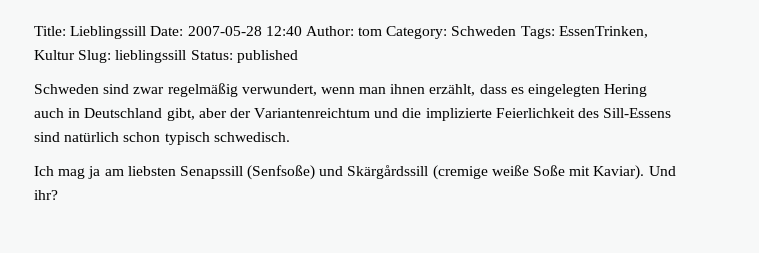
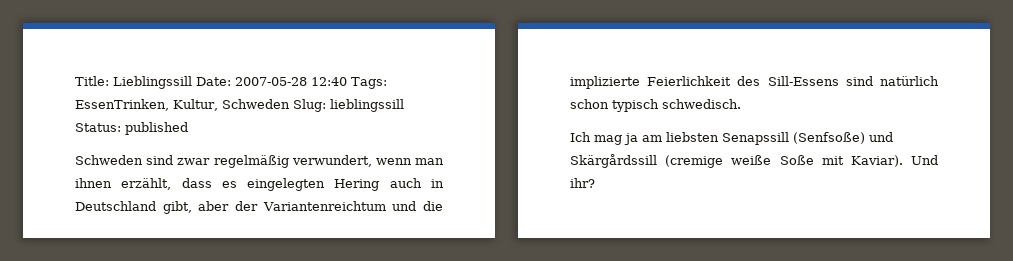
- Title: Lieblingssill Date: 2007-05-28 12:40 Author: tom Category: Schweden Tags: EssenTrinken, Kultur Slug: lieblingssill Status: published
+ Title: Lieblingssill Date: 2007-05-28 12:40 Tags: EssenTrinken, Kultur, Schweden Slug: lieblingssill Status: published

